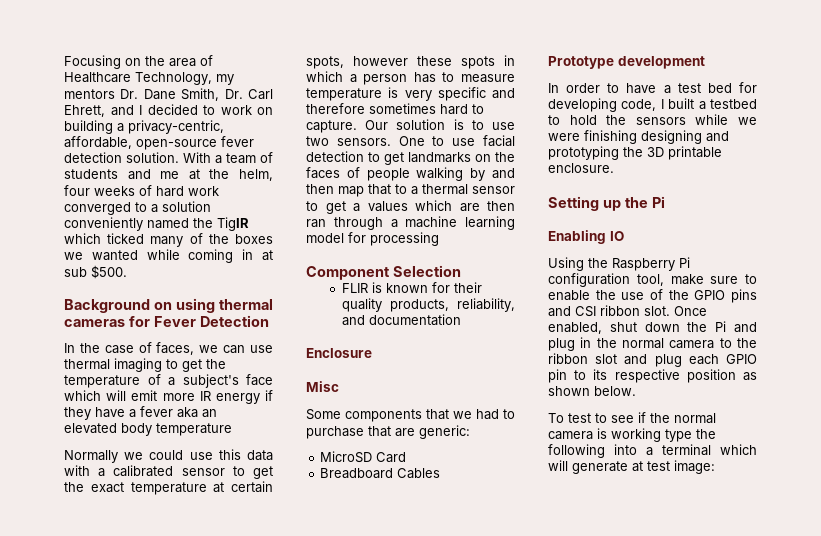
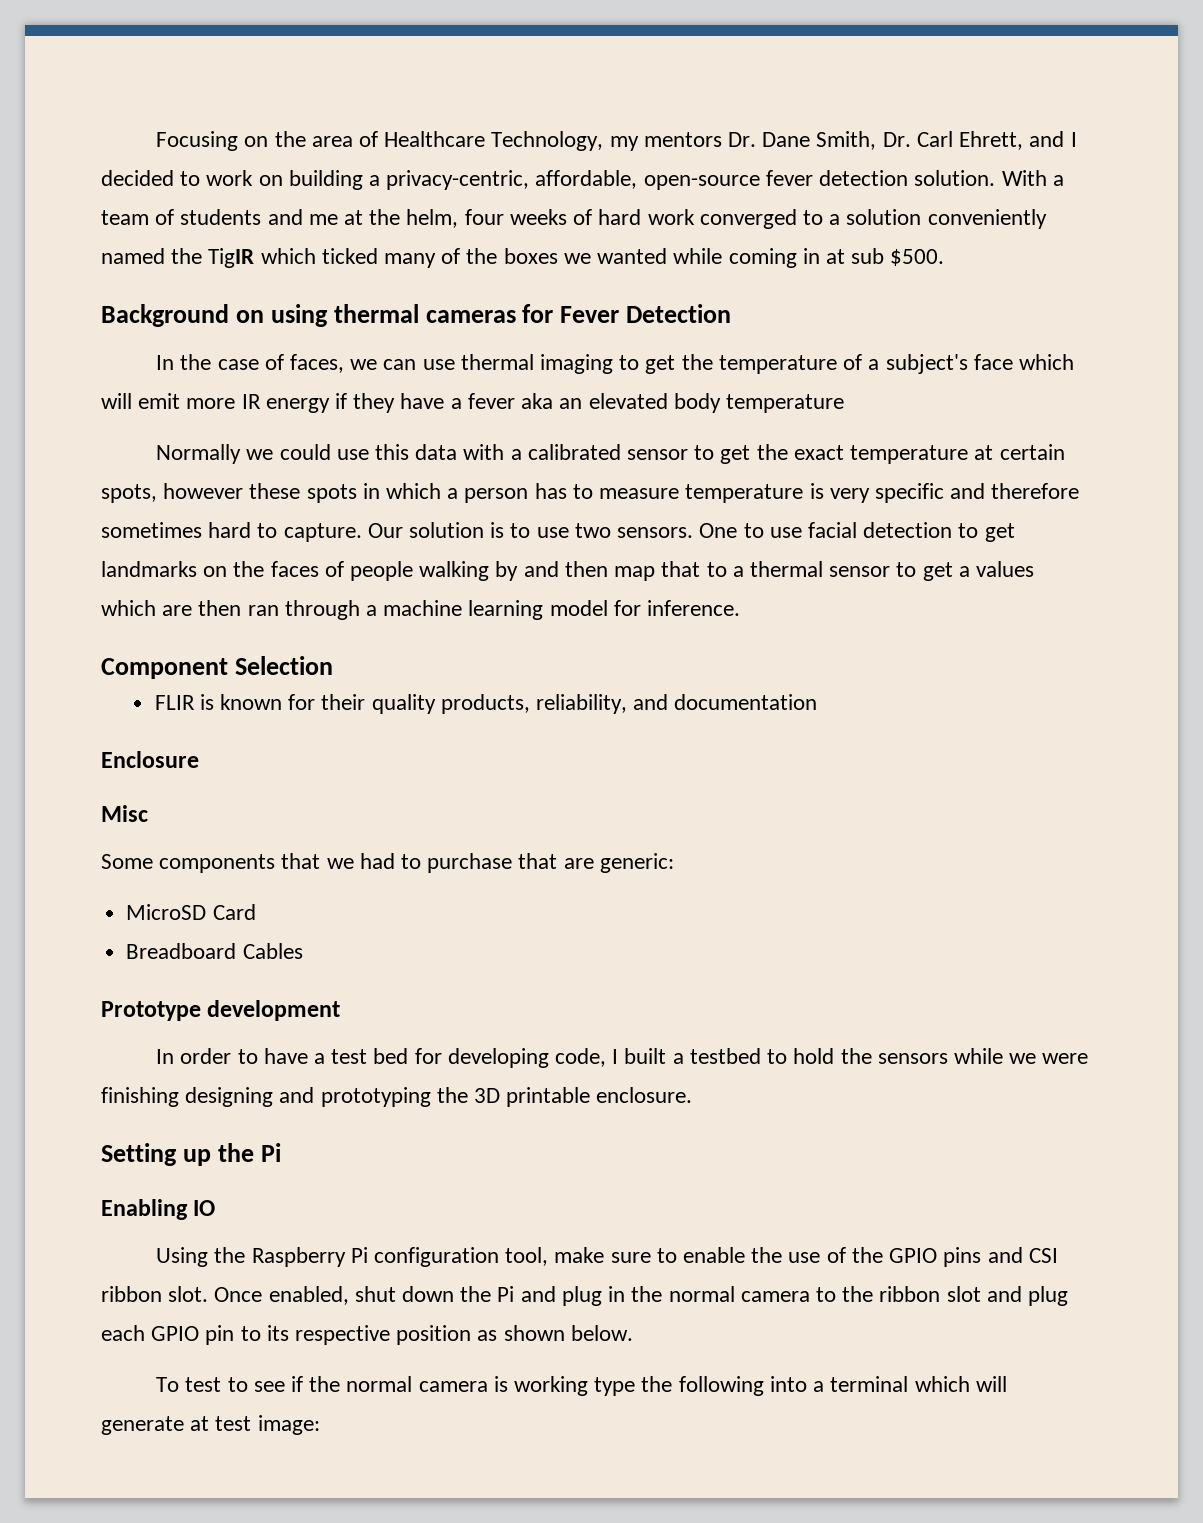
- One to use facial detection to get landmarks on the faces of people walking by and then map that to a thermal sensor to get a values which are then ran through a machine learning model for processing
+ One to use facial detection to get landmarks on the faces of people walking by and then map that to a thermal sensor to get a values which are then ran through a machine learning model for inference.

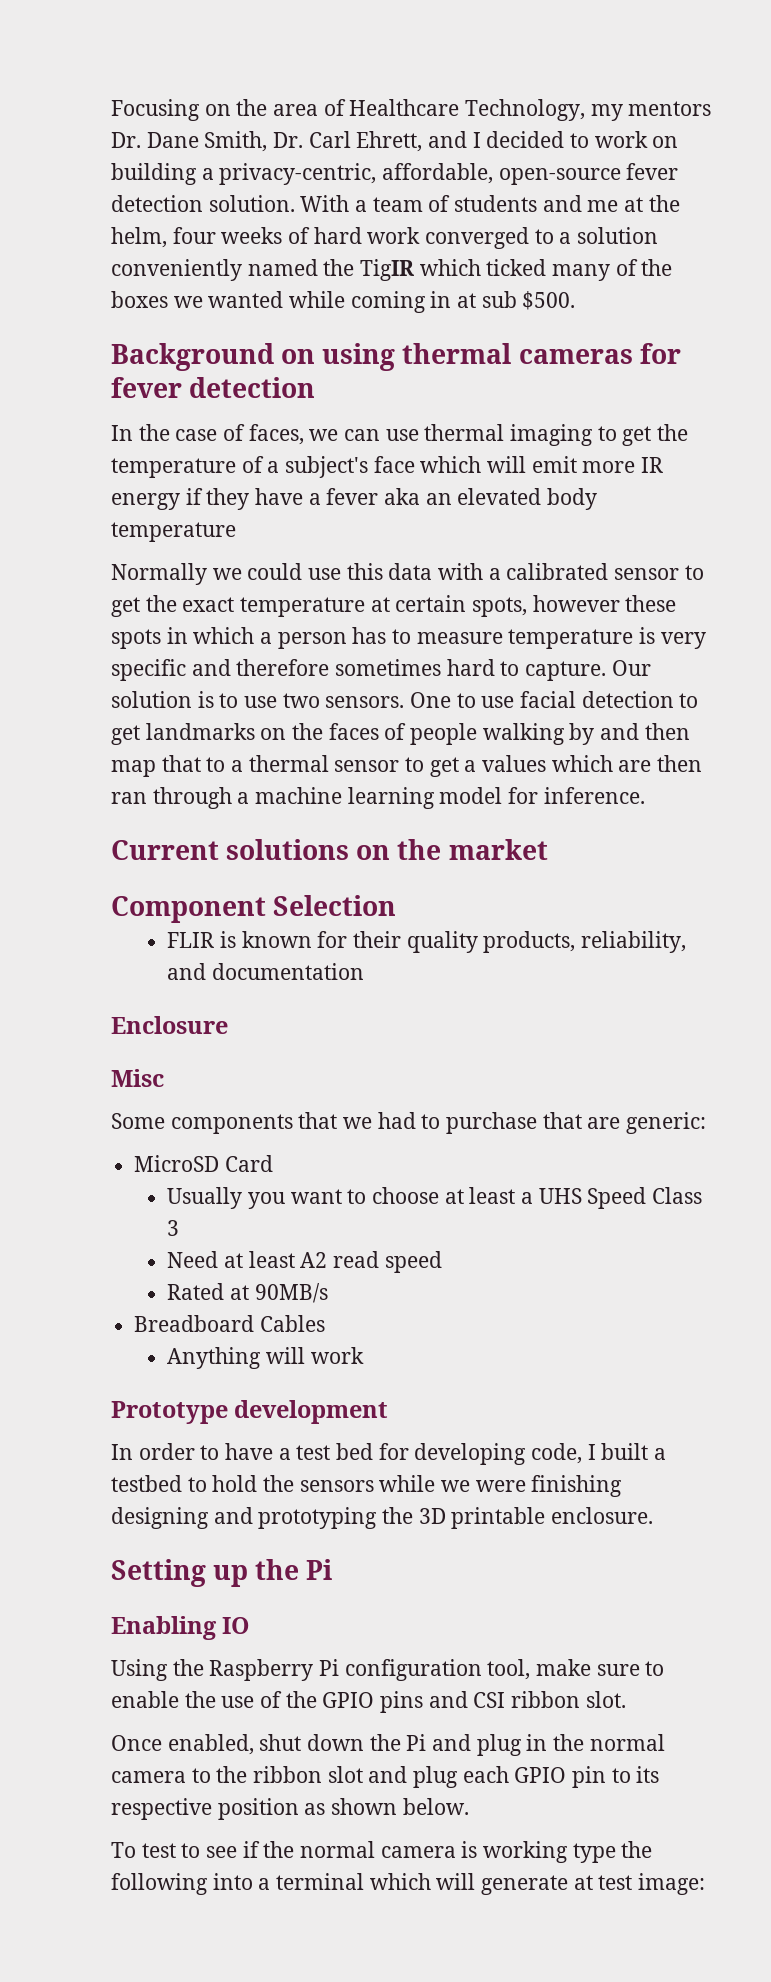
- Background on using thermal cameras for Fever Detection
+ Background on using thermal cameras for fever detection
+ Current solutions on the market
+ Usually you want to choose at least a UHS Speed Class 3
+ Need at least A2 read speed
+ Rated at 90MB/s
+ Anything will work
- Using the Raspberry Pi configuration tool, make sure to enable the use of the GPIO pins and CSI ribbon slot. Once enabled, shut down the Pi and plug in the normal camera to the ribbon slot and plug each GPIO pin to its respective position as shown below.
+ Using the Raspberry Pi configuration tool, make sure to enable the use of the GPIO pins and CSI ribbon slot.
+ Once enabled, shut down the Pi and plug in the normal camera to the ribbon slot and plug each GPIO pin to its respective position as shown below.

